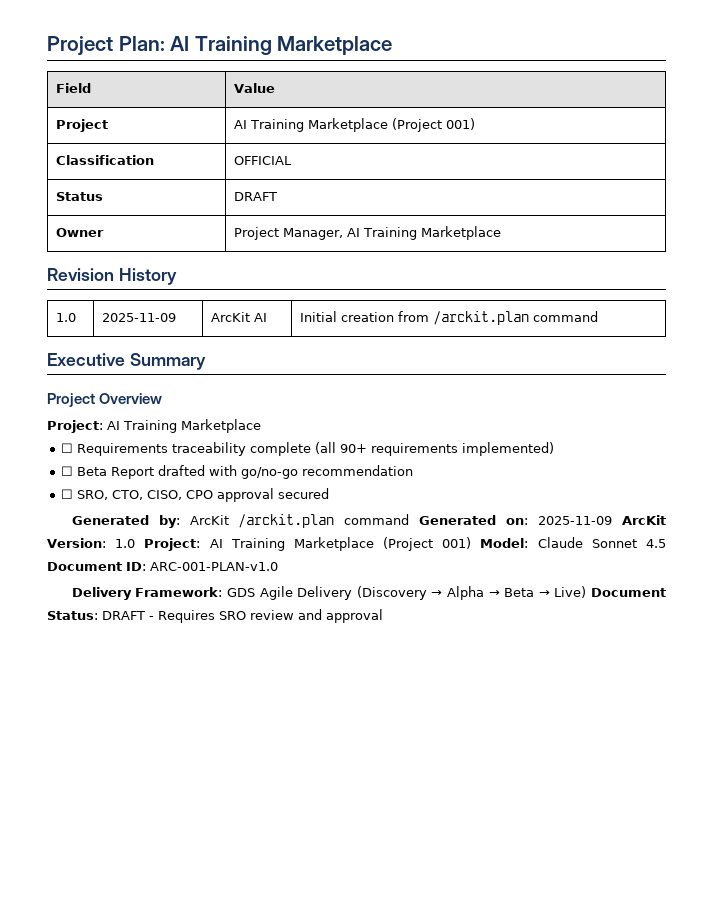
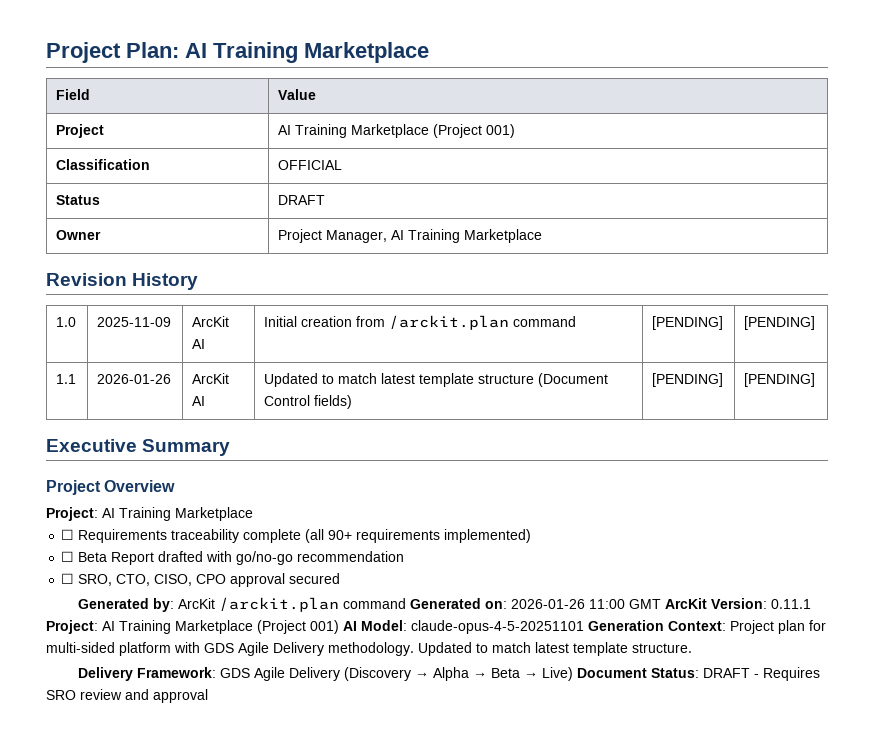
- 1.0 | 2025-11-09 | ArcKit AI | Initial creation from /arckit.plan command
+ 1.0 | 2025-11-09 | ArcKit AI | Initial creation from /arckit.plan command | [PENDING] | [PENDING]
+ 1.1 | 2026-01-26 | ArcKit AI | Updated to match latest template structure (Document Control fields) | [PENDING] | [PENDING]
- Generated by: ArcKit /arckit.plan command Generated on: 2025-11-09 ArcKit Version: 1.0 Project: AI Training Marketplace (Project 001) Model: Claude Sonnet 4.5 Document ID: ARC-001-PLAN-v1.0
+ Generated by: ArcKit /arckit.plan command Generated on: 2026-01-26 11:00 GMT ArcKit Version: 0.11.1 Project: AI Training Marketplace (Project 001) AI Model: claude-opus-4-5-20251101 Generation Context: Project plan for multi-sided platform with GDS Agile Delivery methodology. Updated to match latest template structure.

